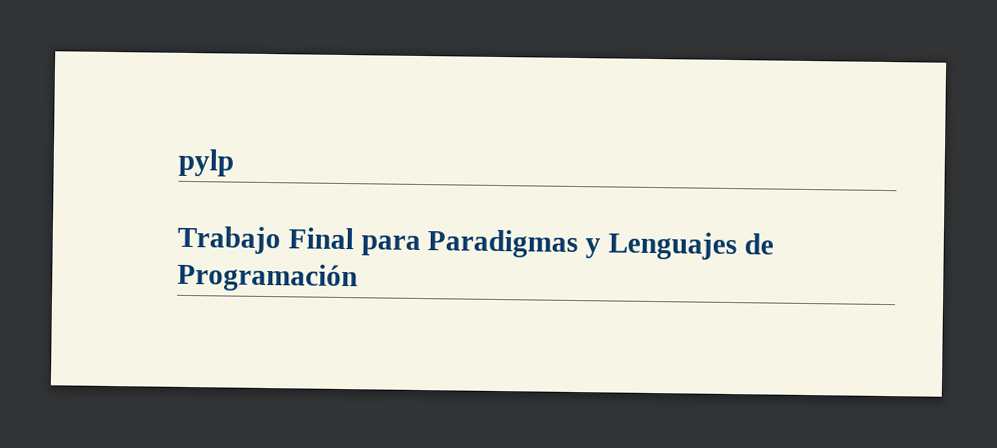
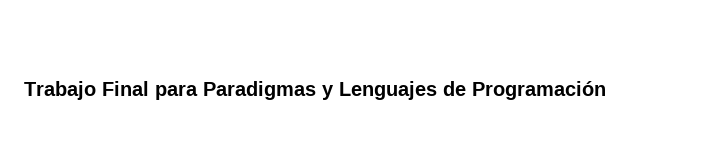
- pylp

